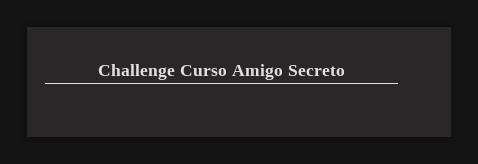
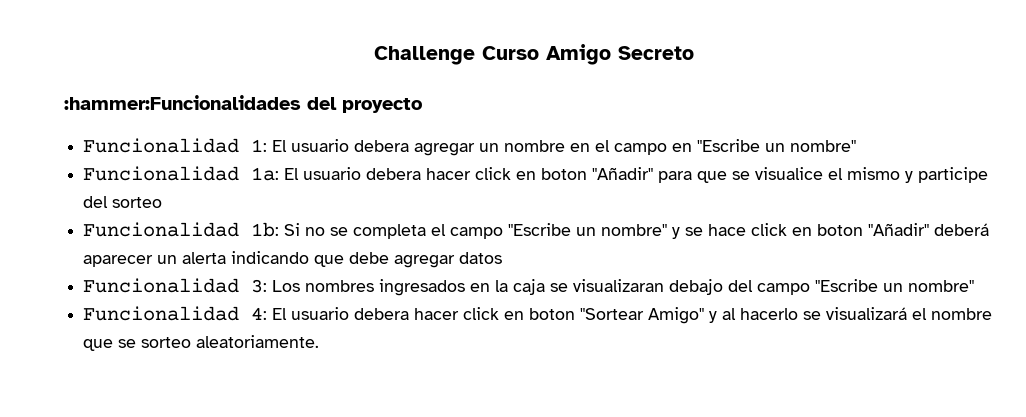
+ :hammer:Funcionalidades del proyecto
+ Funcionalidad 1: El usuario debera agregar un nombre en el campo en "Escribe un nombre"
+ Funcionalidad 1a: El usuario debera hacer click en boton "Añadir" para que se visualice el mismo y participe del sorteo
+ Funcionalidad 1b: Si no se completa el campo "Escribe un nombre" y se hace click en boton "Añadir" deberá aparecer un alerta indicando que debe agregar datos
+ Funcionalidad 3: Los nombres ingresados en la caja se visualizaran debajo del campo "Escribe un nombre"
+ Funcionalidad 4: El usuario debera hacer click en boton "Sortear Amigo" y al hacerlo se visualizará el nombre que se sorteo aleatoriamente.

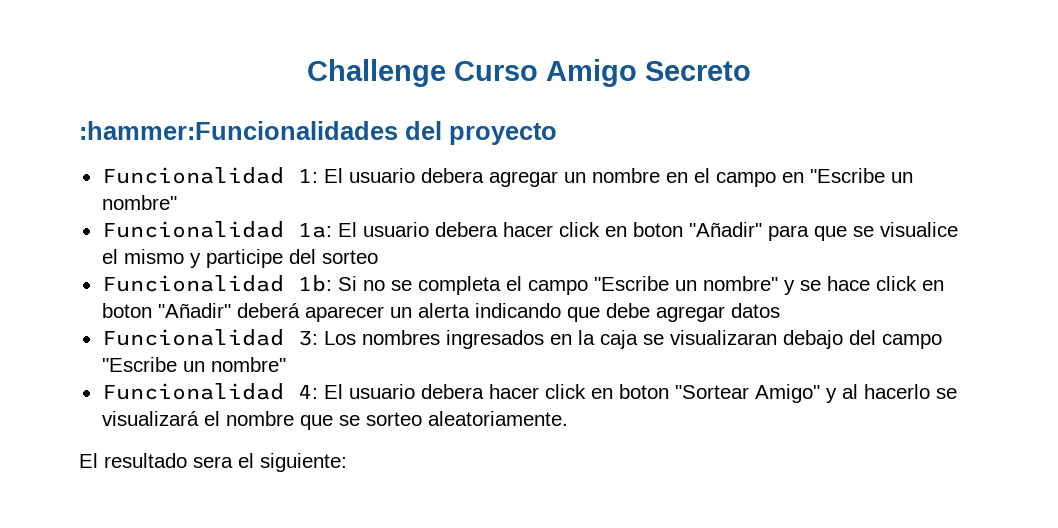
+ El resultado sera el siguiente:

